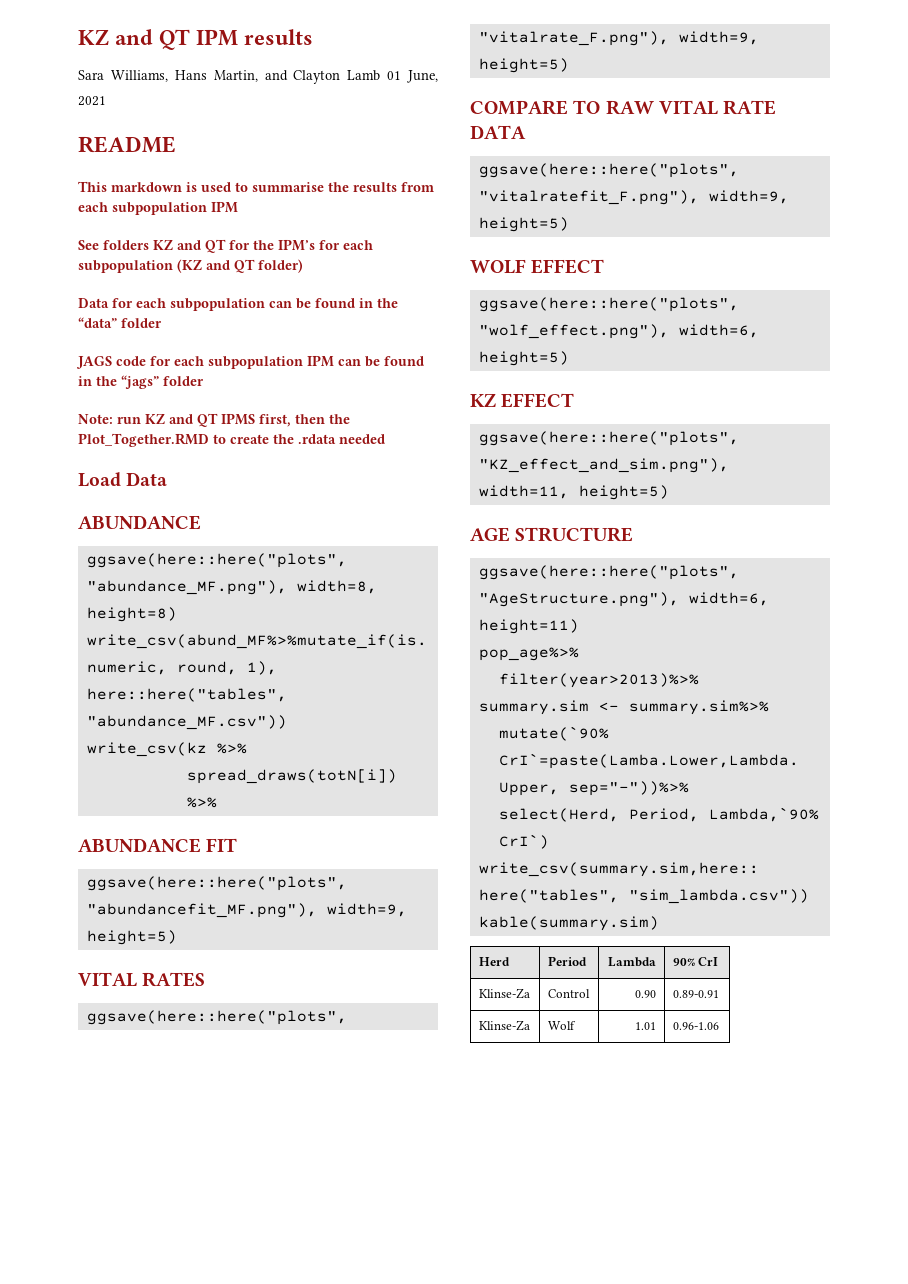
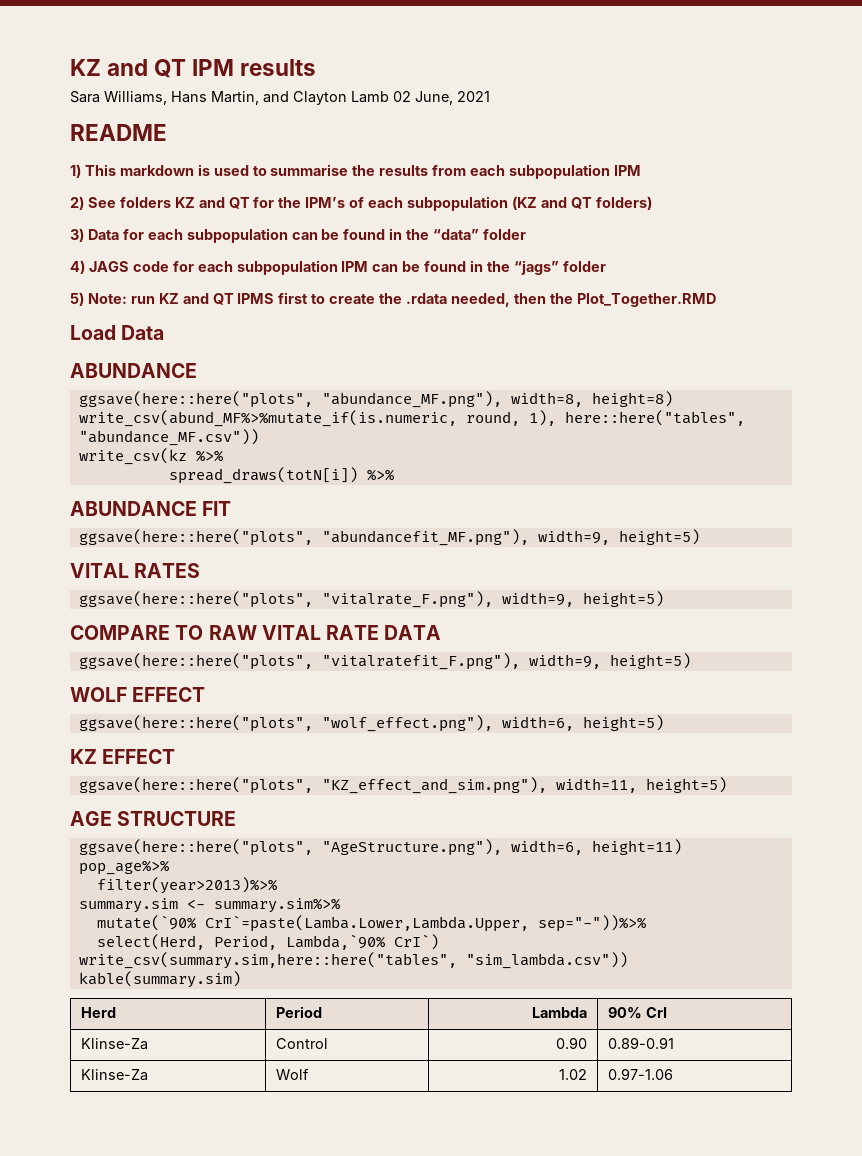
- Sara Williams, Hans Martin, and Clayton Lamb 01 June, 2021
+ Sara Williams, Hans Martin, and Clayton Lamb 02 June, 2021
- This markdown is used to summarise the results from each subpopulation IPM
+ 1) This markdown is used to summarise the results from each subpopulation IPM
- See folders KZ and QT for the IPM’s for each subpopulation (KZ and QT folder)
- Data for each subpopulation can be found in the “data” folder
+ 2) See folders KZ and QT for the IPM’s of each subpopulation (KZ and QT folders)
+ 3) Data for each subpopulation can be found in the “data” folder
- JAGS code for each subpopulation IPM can be found in the “jags” folder
+ 4) JAGS code for each subpopulation IPM can be found in the “jags” folder
- Note: run KZ and QT IPMS first, then the Plot_Together.RMD to create the .rdata needed
+ 5) Note: run KZ and QT IPMS first to create the .rdata needed, then the Plot_Together.RMD
- Klinse-Za | Wolf | 1.01 | 0.96-1.06
+ Klinse-Za | Wolf | 1.02 | 0.97-1.06

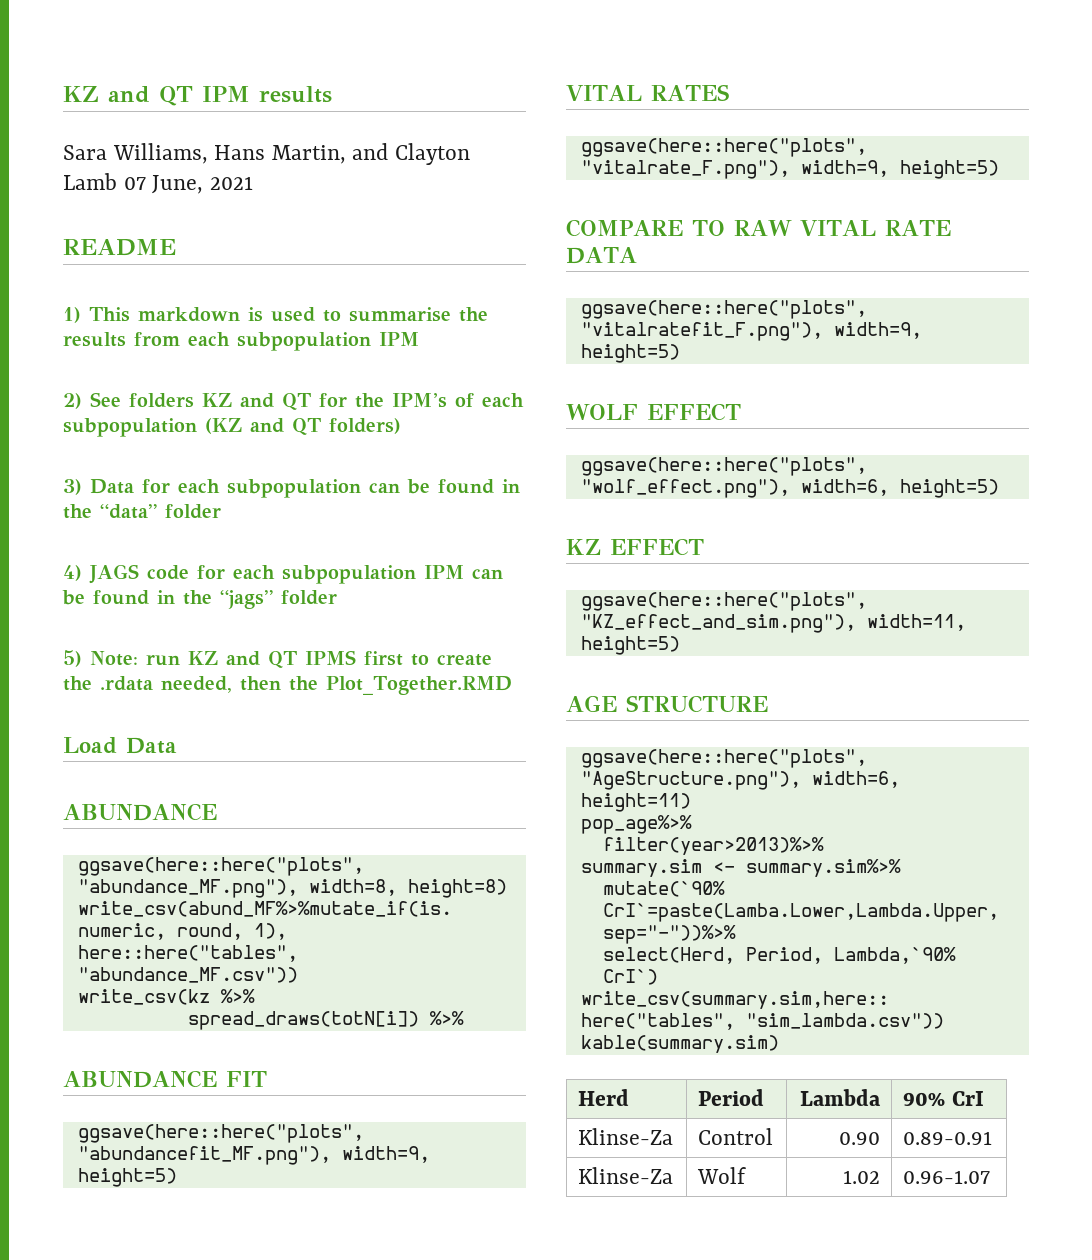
- Sara Williams, Hans Martin, and Clayton Lamb 02 June, 2021
+ Sara Williams, Hans Martin, and Clayton Lamb 07 June, 2021
- Klinse-Za | Wolf | 1.02 | 0.97-1.06
+ Klinse-Za | Wolf | 1.02 | 0.96-1.07

